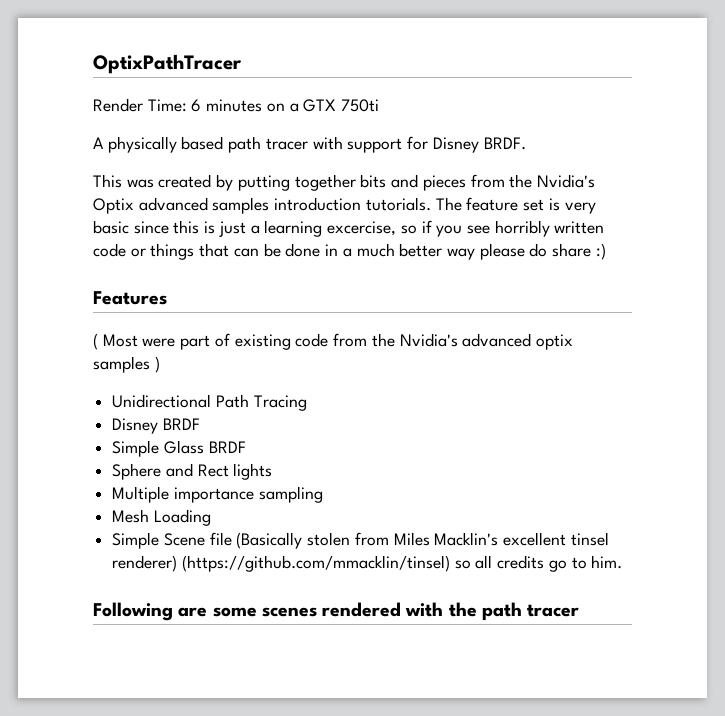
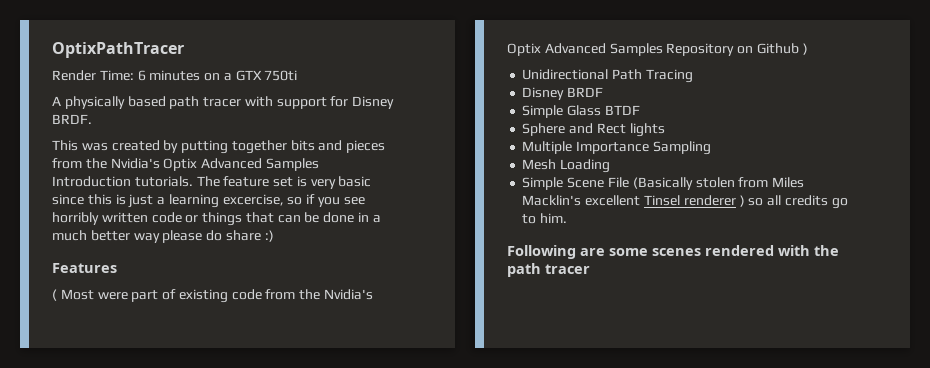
- This was created by putting together bits and pieces from the Nvidia's Optix advanced samples introduction tutorials.
+ This was created by putting together bits and pieces from the Nvidia's Optix Advanced Samples Introduction tutorials.
- ( Most were part of existing code from the Nvidia's advanced optix samples )
+ ( Most were part of existing code from the Nvidia's Optix Advanced Samples Repository on Github )
- Simple Glass BRDF
+ Simple Glass BTDF
- Multiple importance sampling
+ Multiple Importance Sampling
- Simple Scene file (Basically stolen from Miles Macklin's excellent tinsel renderer) (https://github.com/mmacklin/tinsel) so all credits go to him.
+ Simple Scene File (Basically stolen from Miles Macklin's excellent Tinsel renderer ) so all credits go to him.

